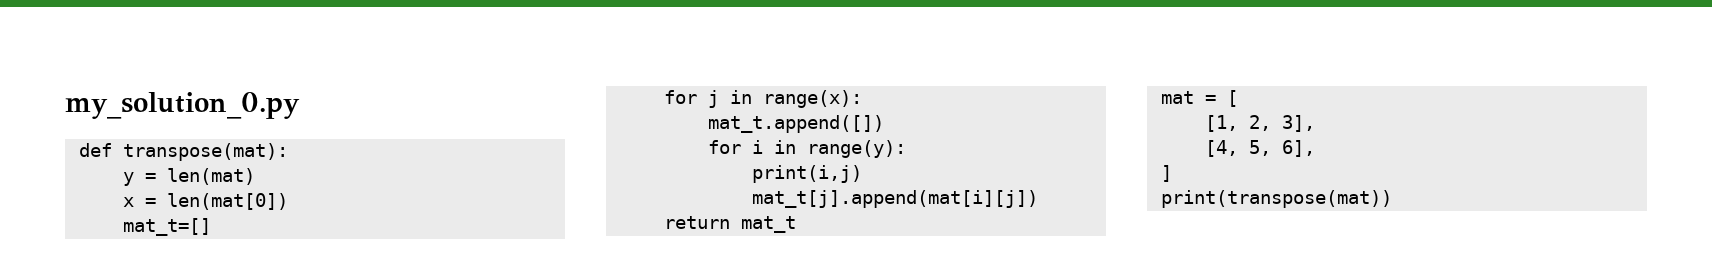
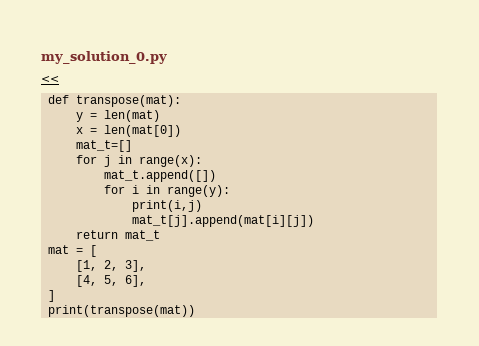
+ <<

